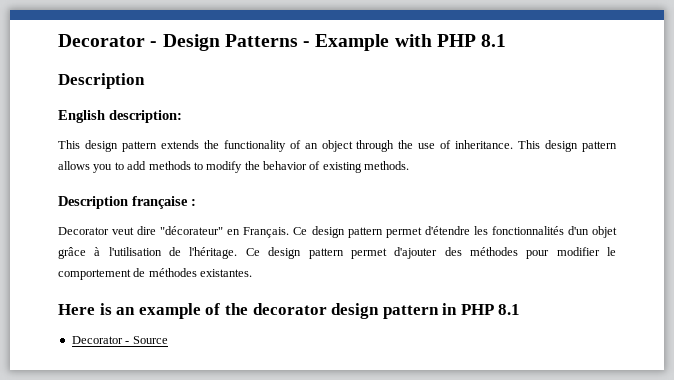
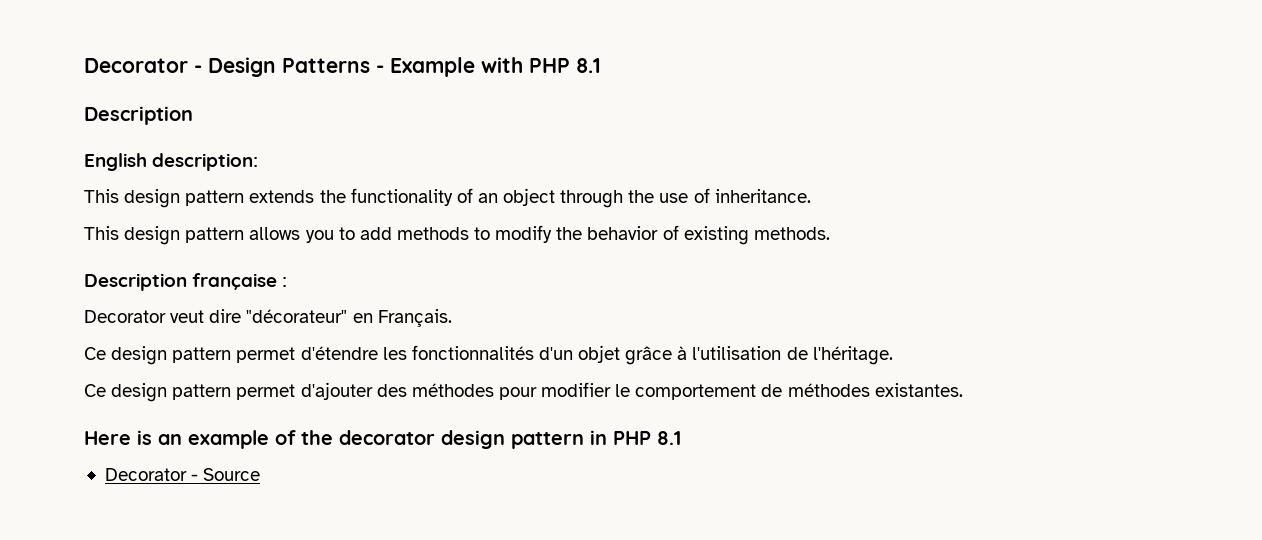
- This design pattern extends the functionality of an object through the use of inheritance. This design pattern allows you to add methods to modify the behavior of existing methods.
+ This design pattern extends the functionality of an object through the use of inheritance.
+ This design pattern allows you to add methods to modify the behavior of existing methods.
- Decorator veut dire "décorateur" en Français. Ce design pattern permet d'étendre les fonctionnalités d'un objet grâce à l'utilisation de l'héritage. Ce design pattern permet d'ajouter des méthodes pour modifier le comportement de méthodes existantes.
+ Decorator veut dire "décorateur" en Français.
+ Ce design pattern permet d'étendre les fonctionnalités d'un objet grâce à l'utilisation de l'héritage.
+ Ce design pattern permet d'ajouter des méthodes pour modifier le comportement de méthodes existantes.

